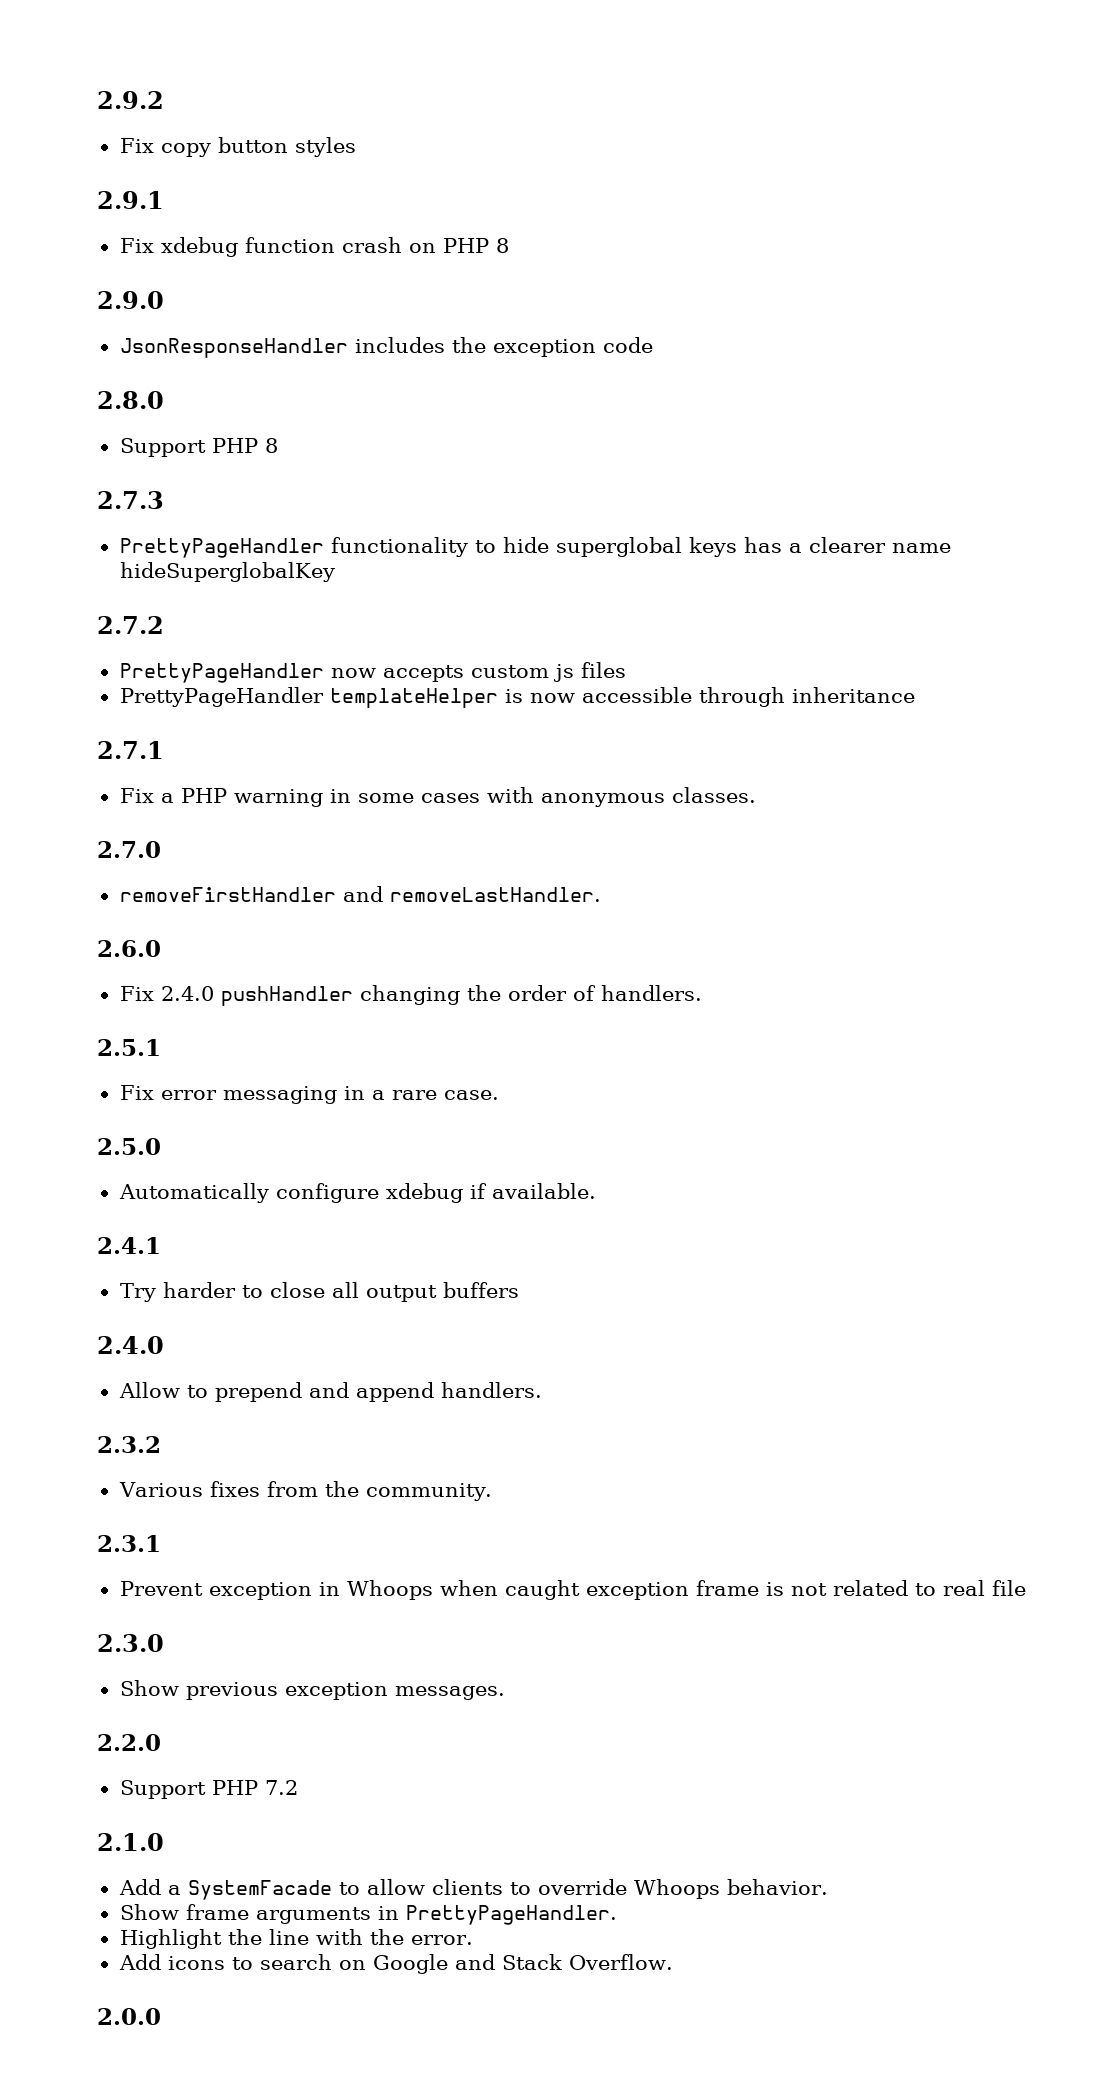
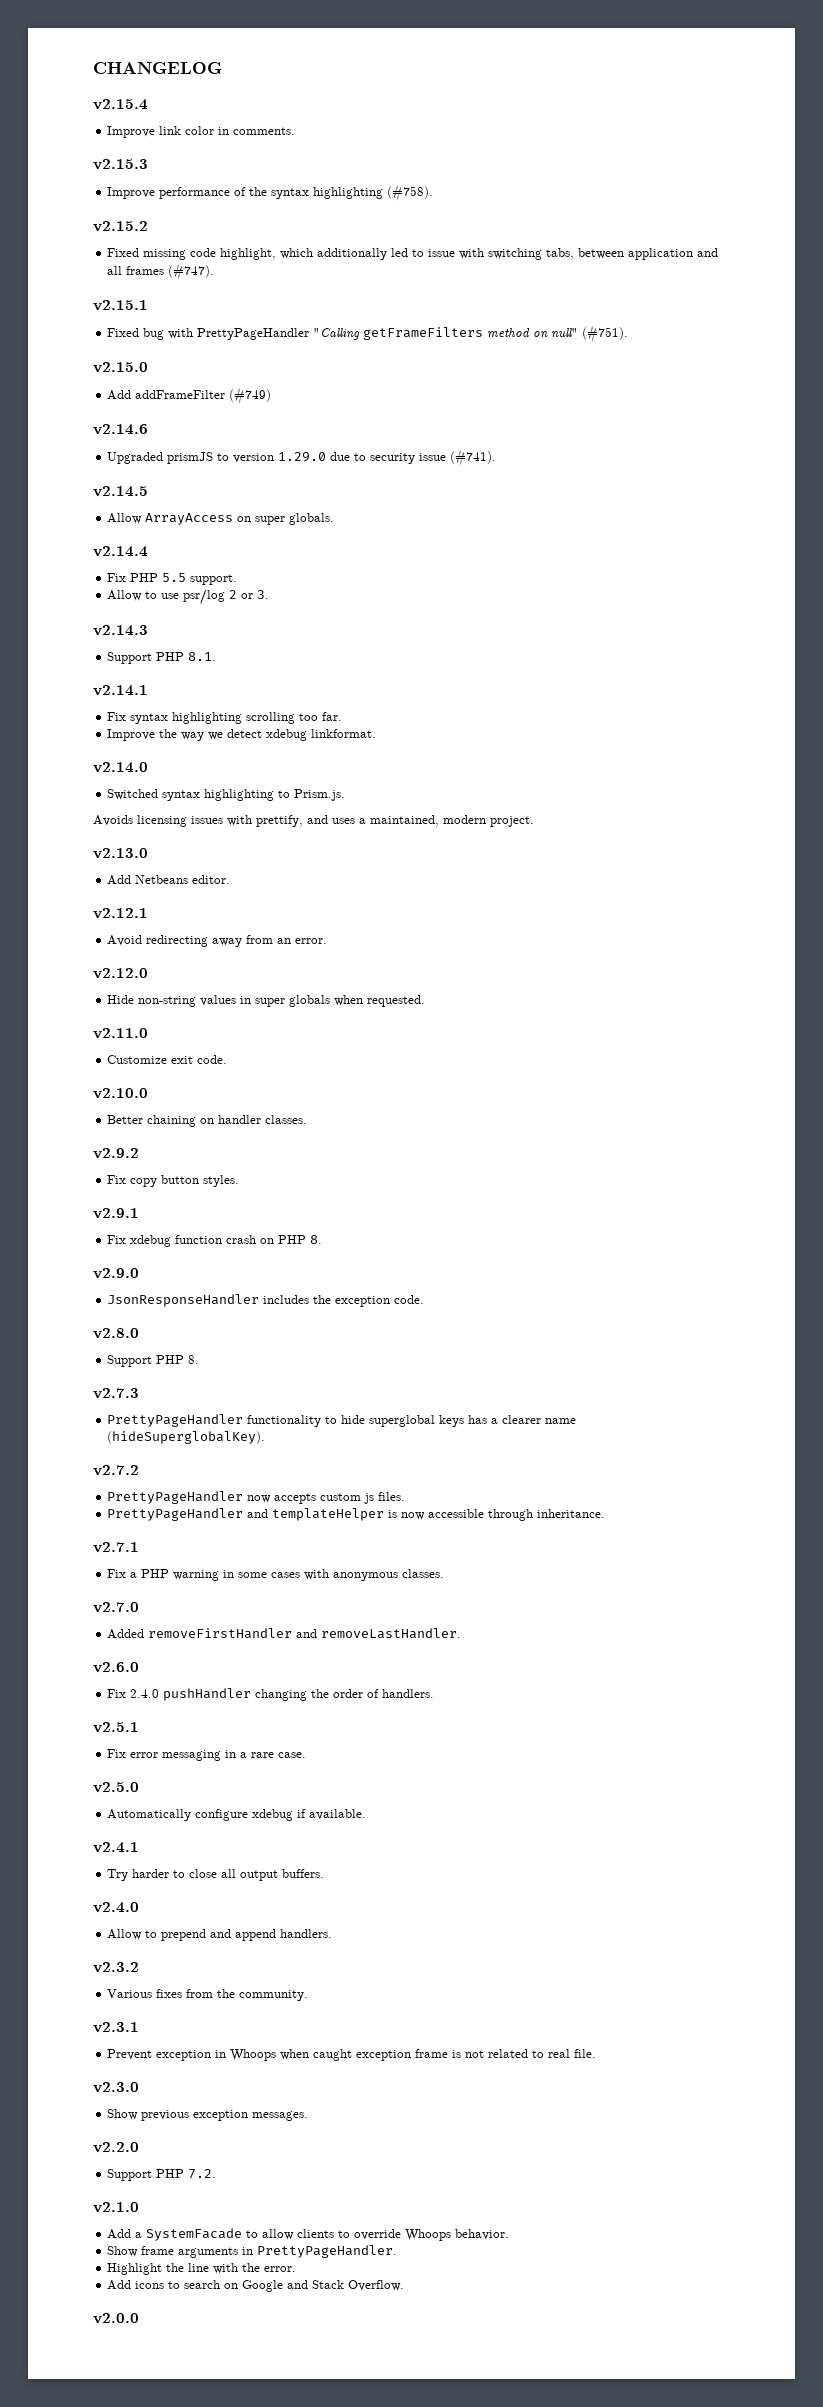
- 2.9.2
+ CHANGELOG
+ v2.15.4
+ Improve link color in comments.
+ v2.15.3
+ Improve performance of the syntax highlighting (#758).
+ v2.15.2
+ Fixed missing code highlight, which additionally led to issue with switching tabs, between application and all frames (#747).
+ v2.15.1
+ Fixed bug with PrettyPageHandler "Calling getFrameFilters method on null" (#751).
+ v2.15.0
+ Add addFrameFilter (#749)
+ v2.14.6
+ Upgraded prismJS to version 1.29.0 due to security issue (#741).
+ v2.14.5
+ Allow ArrayAccess on super globals.
+ v2.14.4
+ Fix PHP 5.5 support.
+ Allow to use psr/log 2 or 3.
+ v2.14.3
+ Support PHP 8.1.
+ v2.14.1
+ Fix syntax highlighting scrolling too far.
+ Improve the way we detect xdebug linkformat.
+ v2.14.0
+ Switched syntax highlighting to Prism.js.
+ Avoids licensing issues with prettify, and uses a maintained, modern project.
+ v2.13.0
+ Add Netbeans editor.
+ v2.12.1
+ Avoid redirecting away from an error.
+ v2.12.0
+ Hide non-string values in super globals when requested.
+ v2.11.0
+ Customize exit code.
+ v2.10.0
+ Better chaining on handler classes.
+ v2.9.2
- Fix copy button styles
- 2.9.1
+ Fix copy button styles.
+ v2.9.1
- Fix xdebug function crash on PHP 8
- 2.9.0
+ Fix xdebug function crash on PHP 8.
+ v2.9.0
- JsonResponseHandler includes the exception code
- 2.8.0
- Support PHP 8
- 2.7.3
+ JsonResponseHandler includes the exception code.
+ v2.8.0
+ Support PHP 8.
+ v2.7.3
- PrettyPageHandler functionality to hide superglobal keys has a clearer name hideSuperglobalKey
- 2.7.2
+ PrettyPageHandler functionality to hide superglobal keys has a clearer name (hideSuperglobalKey).
+ v2.7.2
- PrettyPageHandler now accepts custom js files
- PrettyPageHandler templateHelper is now accessible through inheritance
- 2.7.1
+ PrettyPageHandler now accepts custom js files.
+ PrettyPageHandler and templateHelper is now accessible through inheritance.
+ v2.7.1
- 2.7.0
- removeFirstHandler and removeLastHandler.
+ v2.7.0
+ Added removeFirstHandler and removeLastHandler.
- 2.6.0
+ v2.6.0
- 2.5.1
+ v2.5.1
- 2.5.0
+ v2.5.0
- 2.4.1
+ v2.4.1
- Try harder to close all output buffers
- 2.4.0
+ Try harder to close all output buffers.
+ v2.4.0
- 2.3.2
+ v2.3.2
- 2.3.1
+ v2.3.1
- Prevent exception in Whoops when caught exception frame is not related to real file
- 2.3.0
+ Prevent exception in Whoops when caught exception frame is not related to real file.
+ v2.3.0
- 2.2.0
- Support PHP 7.2
- 2.1.0
+ v2.2.0
+ Support PHP 7.2.
+ v2.1.0
- 2.0.0
+ v2.0.0

